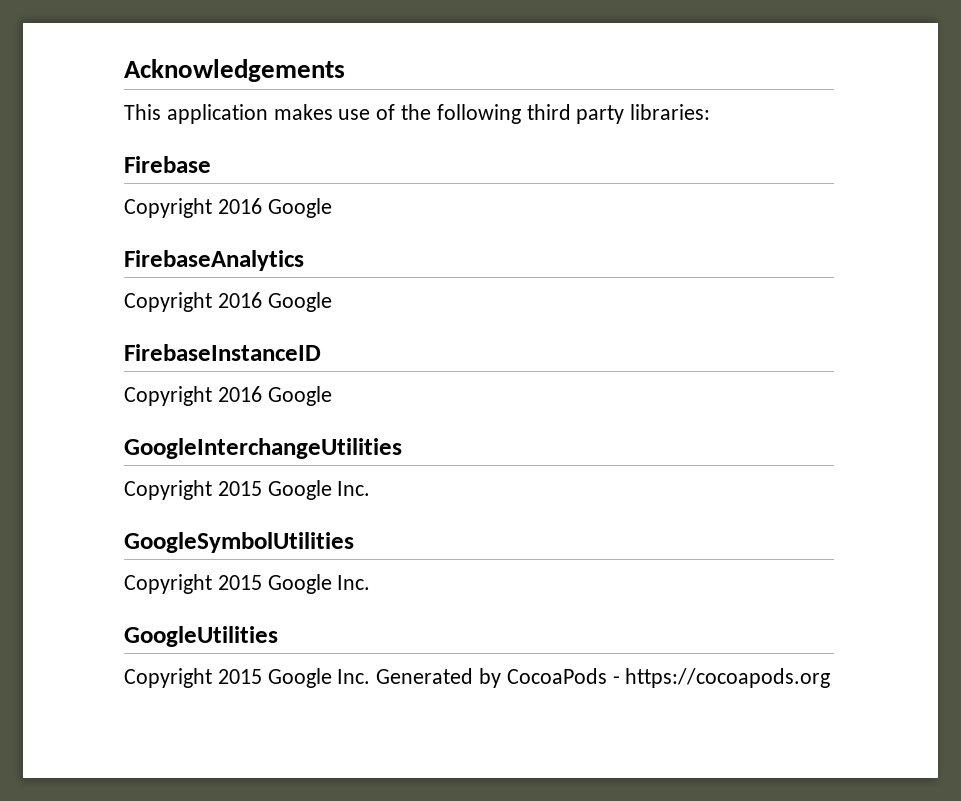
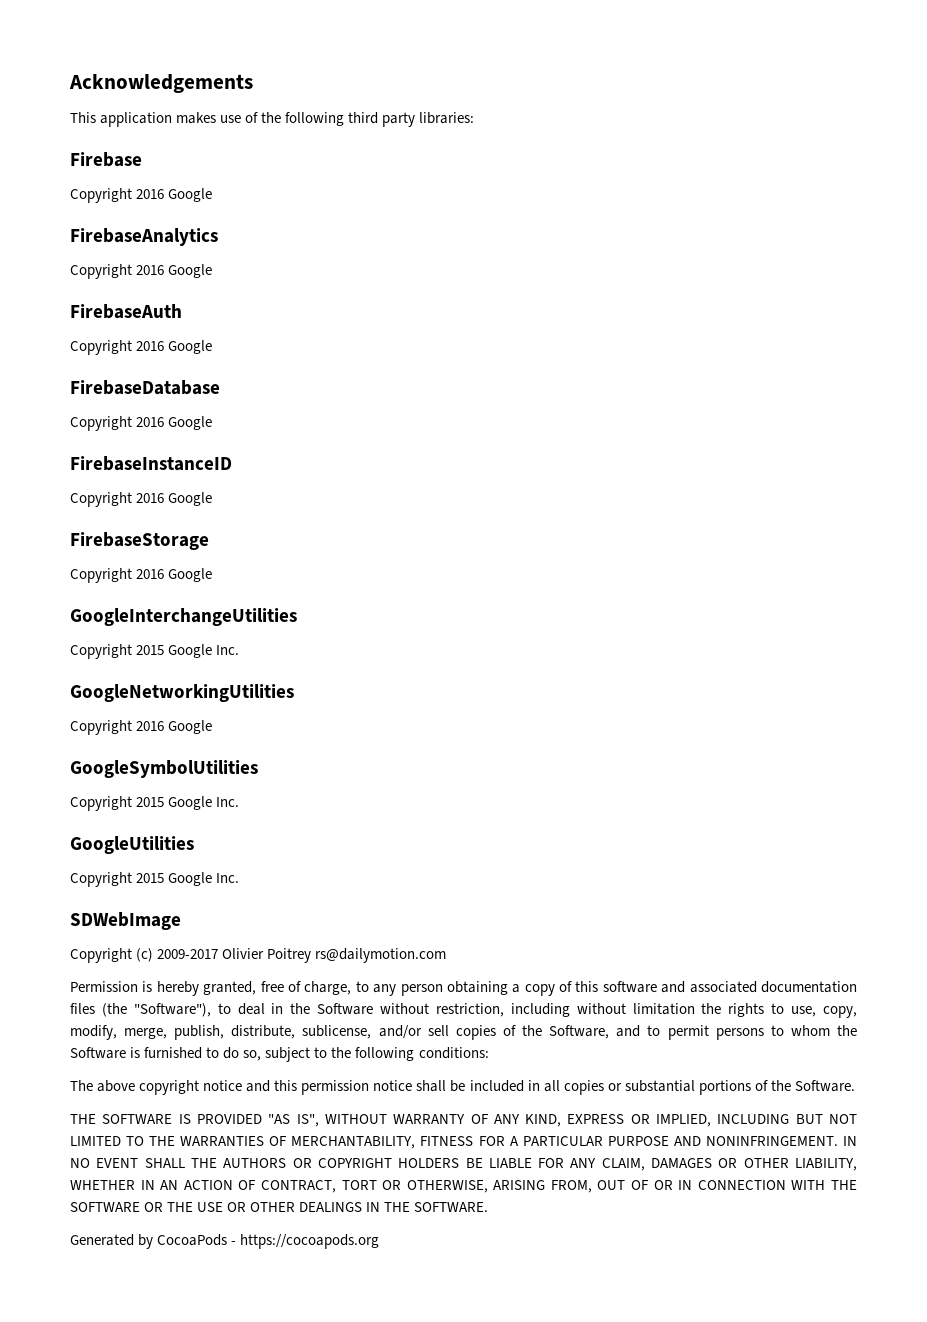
+ FirebaseAuth
+ Copyright 2016 Google
+ FirebaseDatabase
+ Copyright 2016 Google
+ FirebaseStorage
+ Copyright 2016 Google
+ GoogleNetworkingUtilities
+ Copyright 2016 Google
  GoogleUtilities
- Copyright 2015 Google Inc. Generated by CocoaPods - https://cocoapods.org
+ Copyright 2015 Google Inc.
+ SDWebImage
+ Copyright (c) 2009-2017 Olivier Poitrey rs@dailymotion.com
+ Permission is hereby granted, free of charge, to any person obtaining a copy of this software and associated documentation files (the "Software"), to deal in the Software without restriction, including without limitation the rights to use, copy, modify, merge, publish, distribute, sublicense, and/or sell copies of the Software, and to permit persons to whom the Software is furnished to do so, subject to the following conditions:
+ The above copyright notice and this permission notice shall be included in all copies or substantial portions of the Software.
+ THE SOFTWARE IS PROVIDED "AS IS", WITHOUT WARRANTY OF ANY KIND, EXPRESS OR IMPLIED, INCLUDING BUT NOT LIMITED TO THE WARRANTIES OF MERCHANTABILITY, FITNESS FOR A PARTICULAR PURPOSE AND NONINFRINGEMENT. IN NO EVENT SHALL THE AUTHORS OR COPYRIGHT HOLDERS BE LIABLE FOR ANY CLAIM, DAMAGES OR OTHER LIABILITY, WHETHER IN AN ACTION OF CONTRACT, TORT OR OTHERWISE, ARISING FROM, OUT OF OR IN CONNECTION WITH THE SOFTWARE OR THE USE OR OTHER DEALINGS IN THE SOFTWARE.
+ Generated by CocoaPods - https://cocoapods.org

